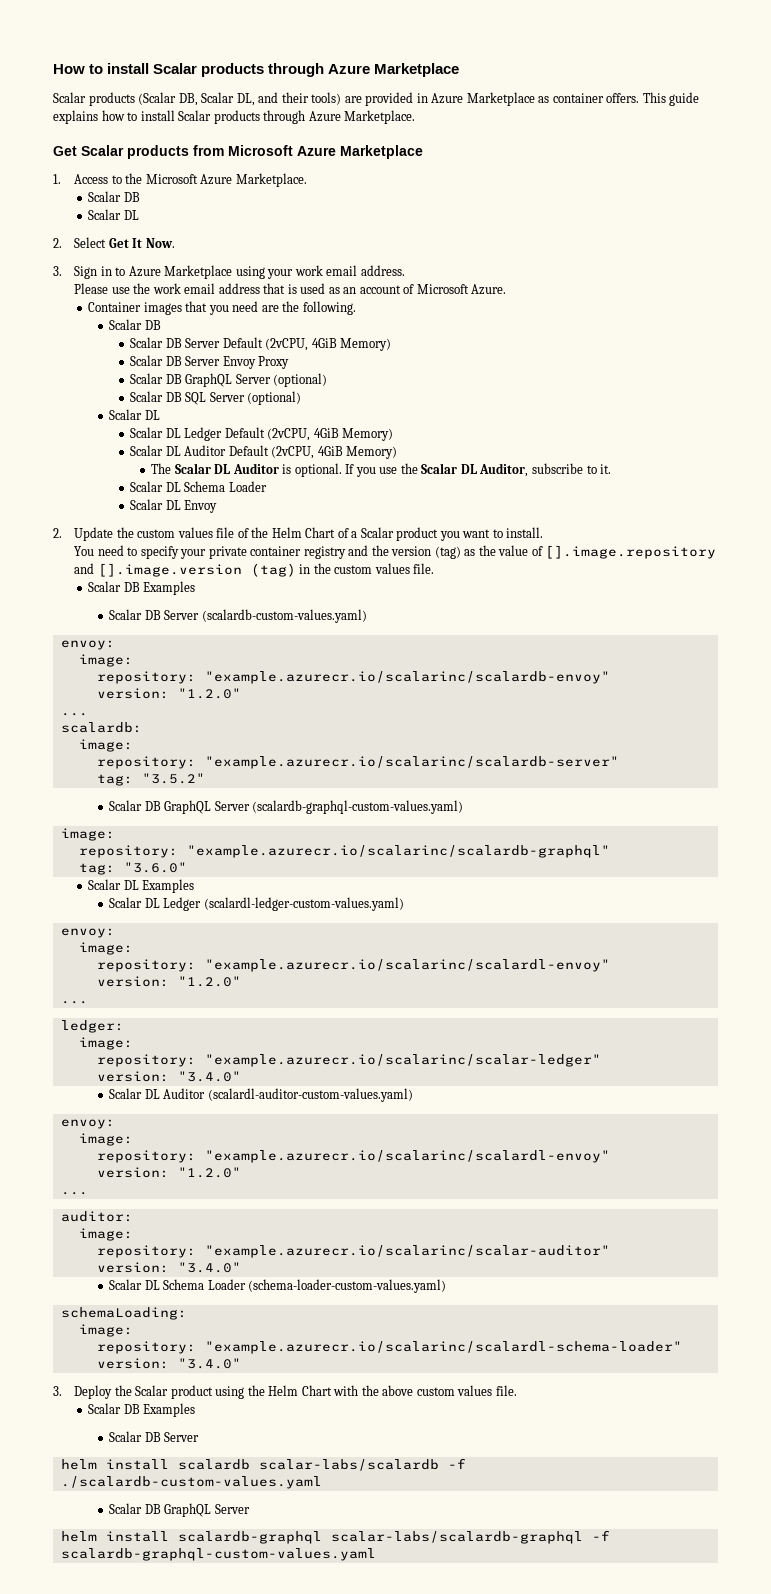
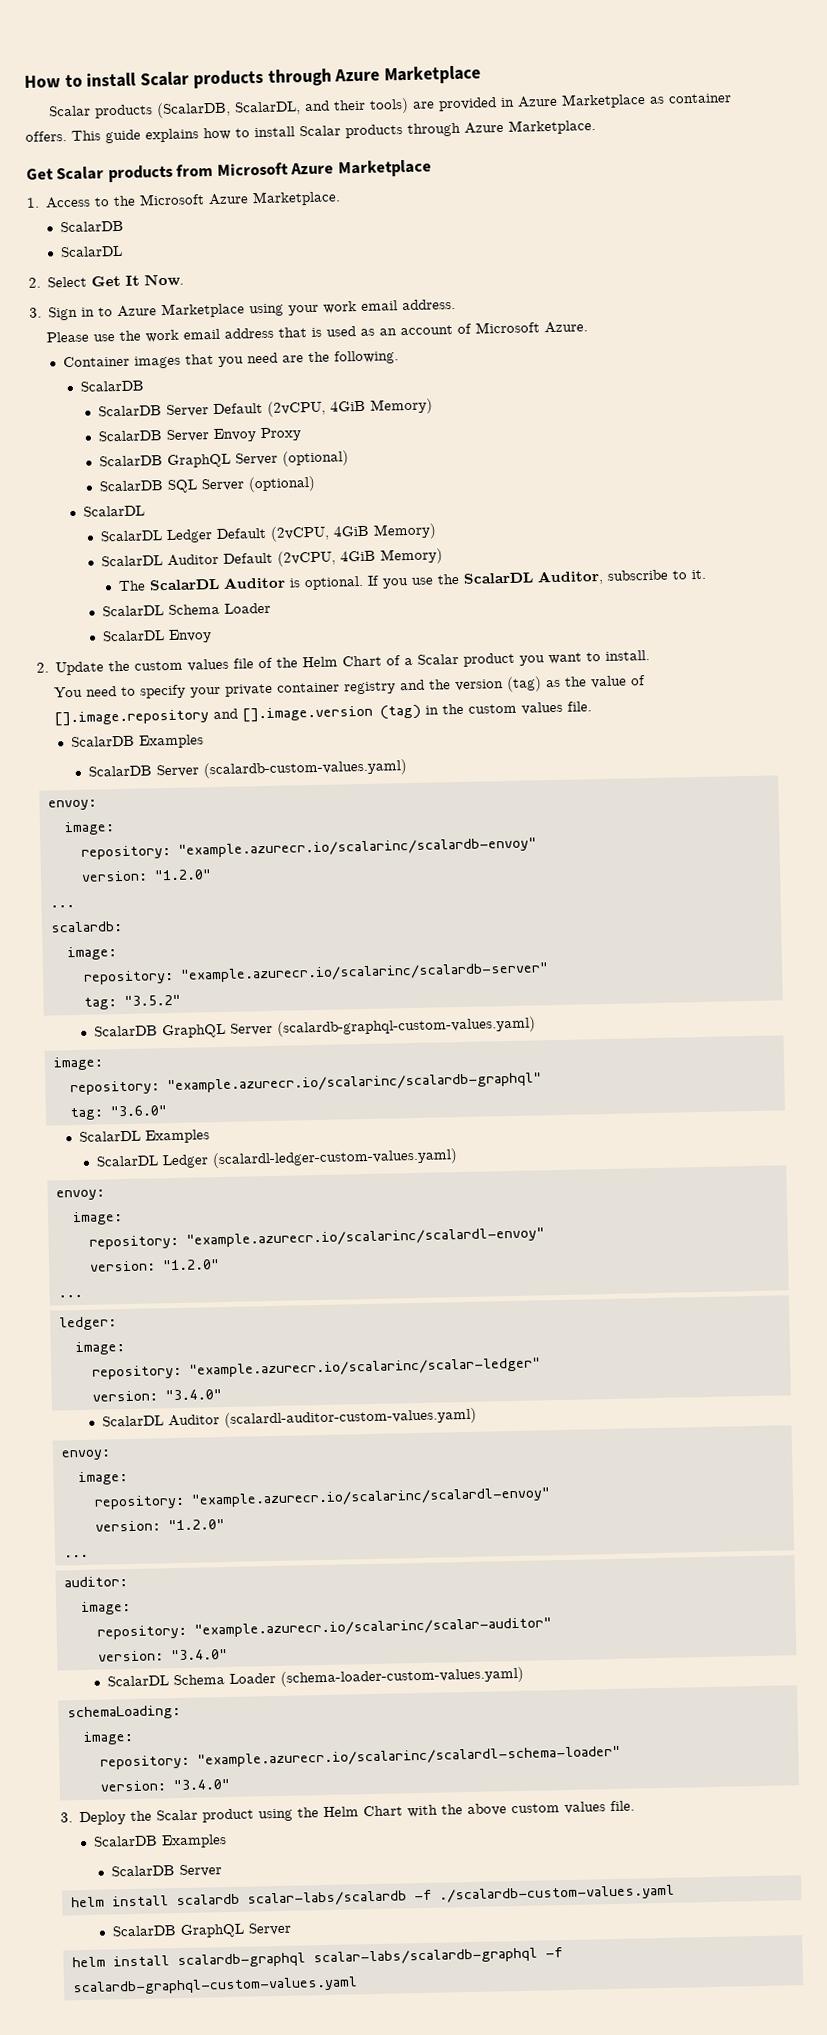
- Scalar products (Scalar DB, Scalar DL, and their tools) are provided in Azure Marketplace as container offers.
+ Scalar products (ScalarDB, ScalarDL, and their tools) are provided in Azure Marketplace as container offers.
  1. Access to the Microsoft Azure Marketplace.
- Scalar DB
- Scalar DL
+ ScalarDB
+ ScalarDL
  Container images that you need are the following.
- Scalar DB
- Scalar DB Server Default (2vCPU, 4GiB Memory)
+ ScalarDB
+ ScalarDB Server Default (2vCPU, 4GiB Memory)
- Scalar DB Server Envoy Proxy
+ ScalarDB Server Envoy Proxy
- Scalar DB GraphQL Server (optional)
+ ScalarDB GraphQL Server (optional)
- Scalar DB SQL Server (optional)
- Scalar DL
- Scalar DL Ledger Default (2vCPU, 4GiB Memory)
+ ScalarDB SQL Server (optional)
+ ScalarDL
+ ScalarDL Ledger Default (2vCPU, 4GiB Memory)
- Scalar DL Auditor Default (2vCPU, 4GiB Memory)
+ ScalarDL Auditor Default (2vCPU, 4GiB Memory)
- The Scalar DL Auditor is optional.
+ The ScalarDL Auditor is optional.
- If you use the Scalar DL Auditor, subscribe to it.
- Scalar DL Schema Loader
+ If you use the ScalarDL Auditor, subscribe to it.
+ ScalarDL Schema Loader
- Scalar DL Envoy
+ ScalarDL Envoy
  You need to specify your private container registry and the version (tag) as the value of [].image.repository and [].image.version (tag) in the custom values file.
- Scalar DB Examples
- Scalar DB Server (scalardb-custom-values.yaml)
+ ScalarDB Examples
+ ScalarDB Server (scalardb-custom-values.yaml)
- Scalar DB GraphQL Server (scalardb-graphql-custom-values.yaml)
+ ScalarDB GraphQL Server (scalardb-graphql-custom-values.yaml)
- Scalar DL Examples
- Scalar DL Ledger (scalardl-ledger-custom-values.yaml)
+ ScalarDL Examples
+ ScalarDL Ledger (scalardl-ledger-custom-values.yaml)
- Scalar DL Auditor (scalardl-auditor-custom-values.yaml)
+ ScalarDL Auditor (scalardl-auditor-custom-values.yaml)
- Scalar DL Schema Loader (schema-loader-custom-values.yaml)
+ ScalarDL Schema Loader (schema-loader-custom-values.yaml)
  3. Deploy the Scalar product using the Helm Chart with the above custom values file.
- Scalar DB Examples
- Scalar DB Server
+ ScalarDB Examples
+ ScalarDB Server
  helm install scalardb scalar-labs/scalardb -f ./scalardb-custom-values.yaml
- Scalar DB GraphQL Server
+ ScalarDB GraphQL Server

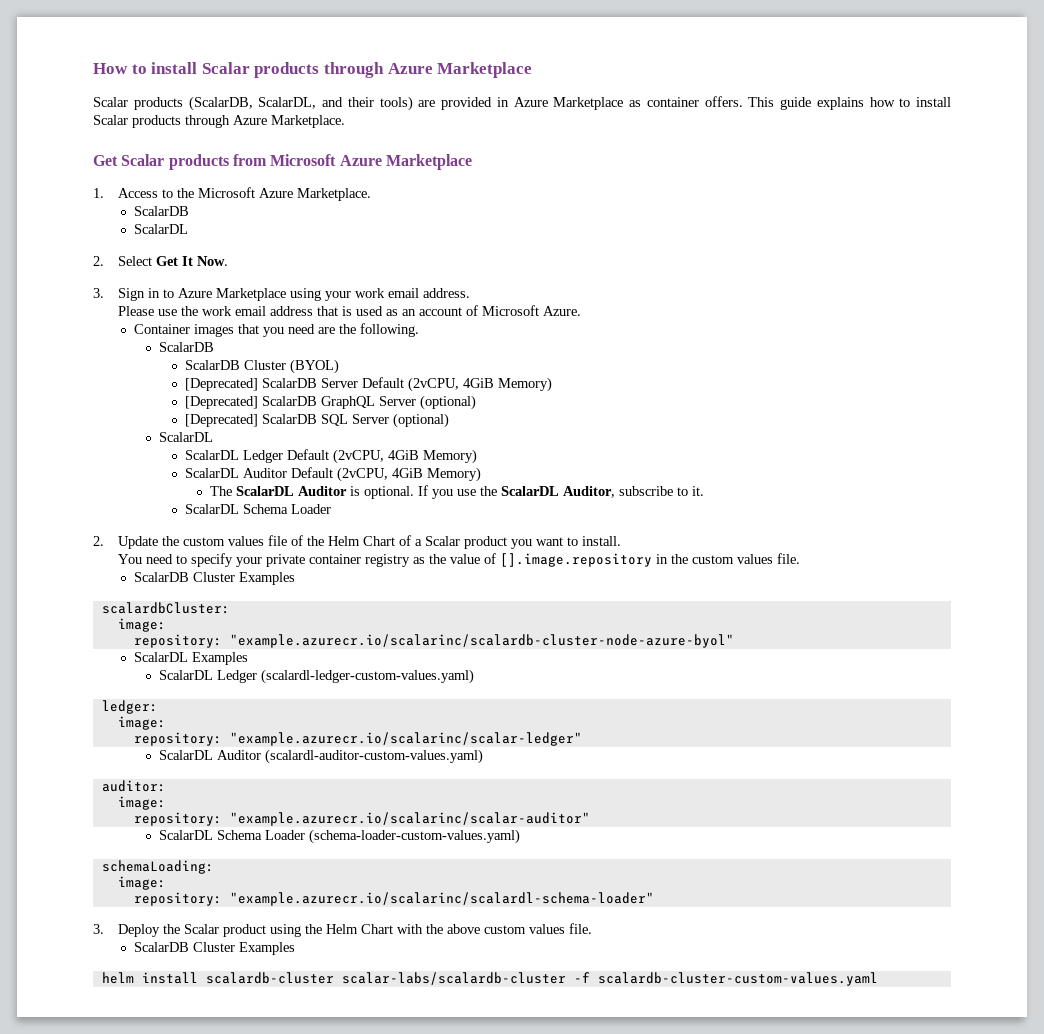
- ScalarDB Server Default (2vCPU, 4GiB Memory)
+ ScalarDB Cluster (BYOL)
+ [Deprecated] ScalarDB Server Default (2vCPU, 4GiB Memory)
- ScalarDB Server Envoy Proxy
- ScalarDB GraphQL Server (optional)
+ [Deprecated] ScalarDB GraphQL Server (optional)
- ScalarDB SQL Server (optional)
+ [Deprecated] ScalarDB SQL Server (optional)
- ScalarDL Envoy
- You need to specify your private container registry and the version (tag) as the value of [].image.repository and [].image.version (tag) in the custom values file.
- ScalarDB Examples
- ScalarDB Server (scalardb-custom-values.yaml)
- envoy:
+ You need to specify your private container registry as the value of [].image.repository in the custom values file.
+ ScalarDB Cluster Examples
+ scalardbCluster:
  image:
- repository: "example.azurecr.io/scalarinc/scalardb-envoy"
- version: "1.2.0"
- ...
- scalardb:
- image:
- repository: "example.azurecr.io/scalarinc/scalardb-server"
- tag: "3.5.2"
- ScalarDB GraphQL Server (scalardb-graphql-custom-values.yaml)
- image:
- repository: "example.azurecr.io/scalarinc/scalardb-graphql"
- tag: "3.6.0"
+ repository: "example.azurecr.io/scalarinc/scalardb-cluster-node-azure-byol"
  ScalarDL Ledger (scalardl-ledger-custom-values.yaml)
- envoy:
- image:
- repository: "example.azurecr.io/scalarinc/scalardl-envoy"
- version: "1.2.0"
- ...
  repository: "example.azurecr.io/scalarinc/scalar-ledger"
- version: "3.4.0"
  ScalarDL Auditor (scalardl-auditor-custom-values.yaml)
- envoy:
- image:
- repository: "example.azurecr.io/scalarinc/scalardl-envoy"
- version: "1.2.0"
- ...
  repository: "example.azurecr.io/scalarinc/scalar-auditor"
- version: "3.4.0"
  repository: "example.azurecr.io/scalarinc/scalardl-schema-loader"
- version: "3.4.0"
  3. Deploy the Scalar product using the Helm Chart with the above custom values file.
- ScalarDB Examples
- ScalarDB Server
- helm install scalardb scalar-labs/scalardb -f ./scalardb-custom-values.yaml
- ScalarDB GraphQL Server
- helm install scalardb-graphql scalar-labs/scalardb-graphql -f scalardb-graphql-custom-values.yaml
+ ScalarDB Cluster Examples
+ helm install scalardb-cluster scalar-labs/scalardb-cluster -f scalardb-cluster-custom-values.yaml

